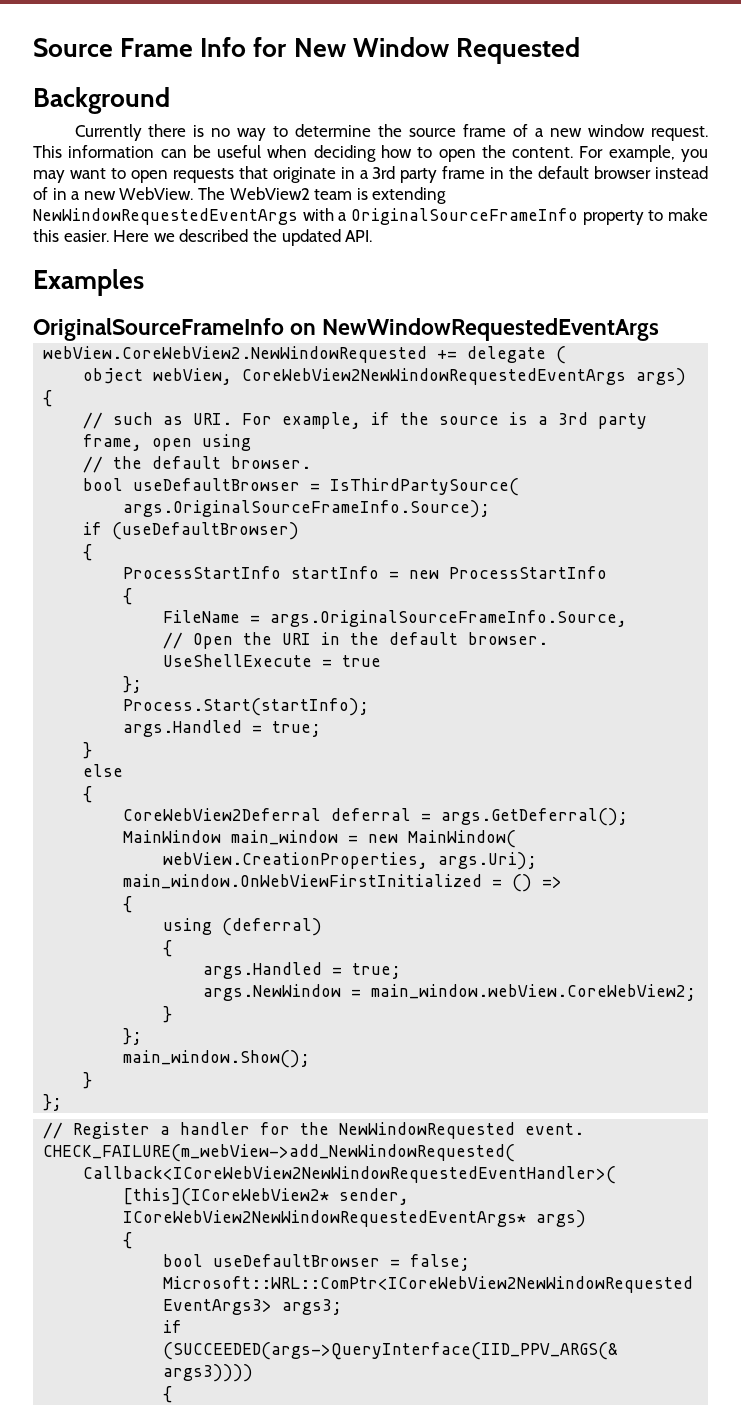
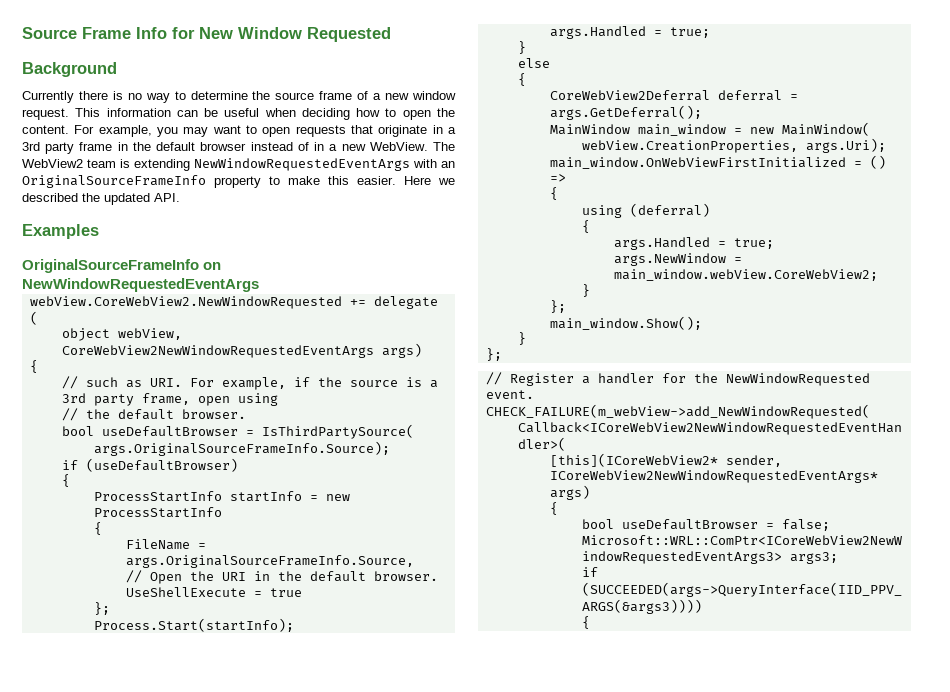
- The WebView2 team is extending NewWindowRequestedEventArgs with a OriginalSourceFrameInfo property to make this easier.
+ The WebView2 team is extending NewWindowRequestedEventArgs with an OriginalSourceFrameInfo property to make this easier.

